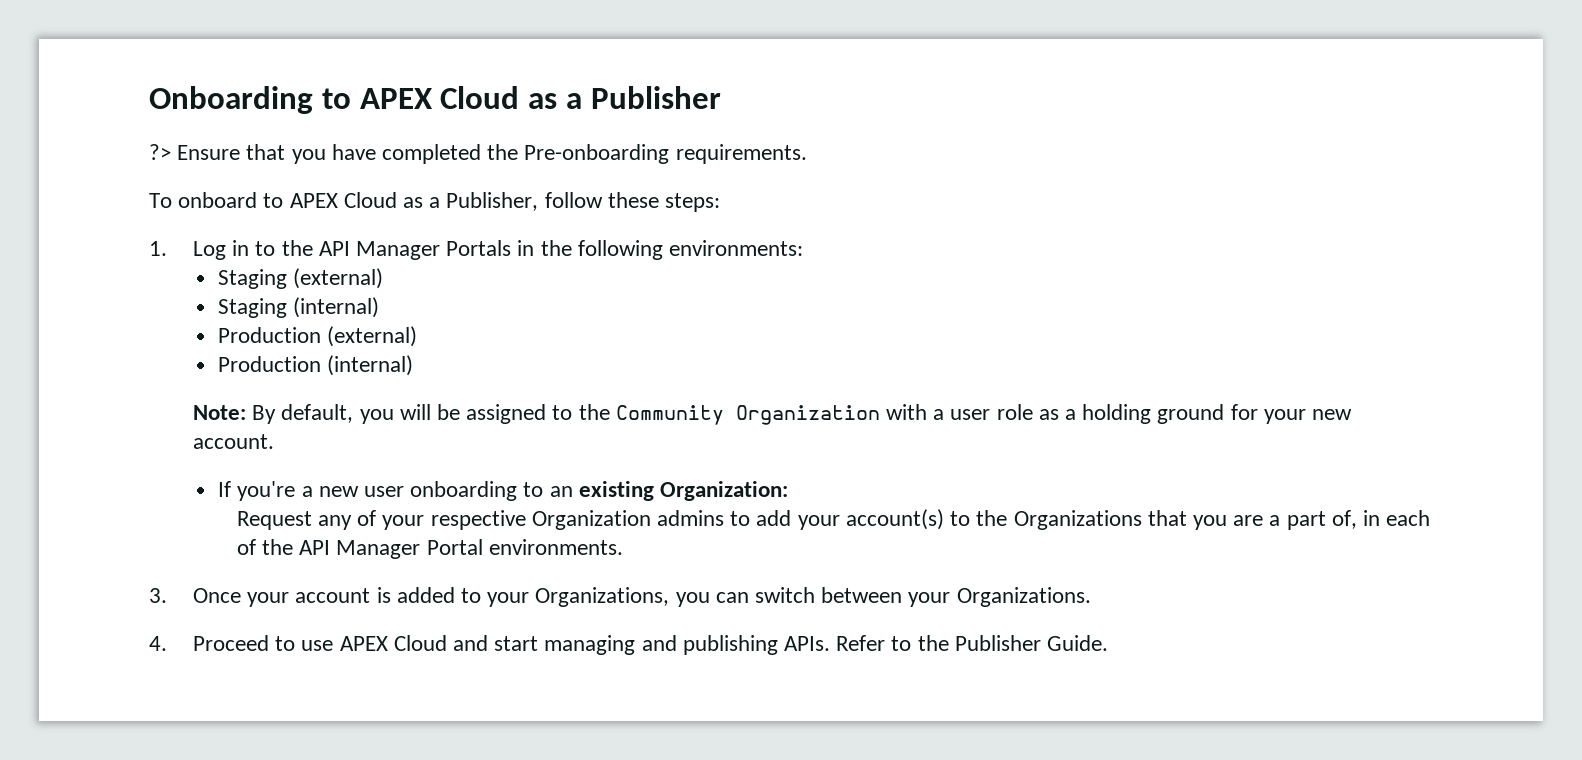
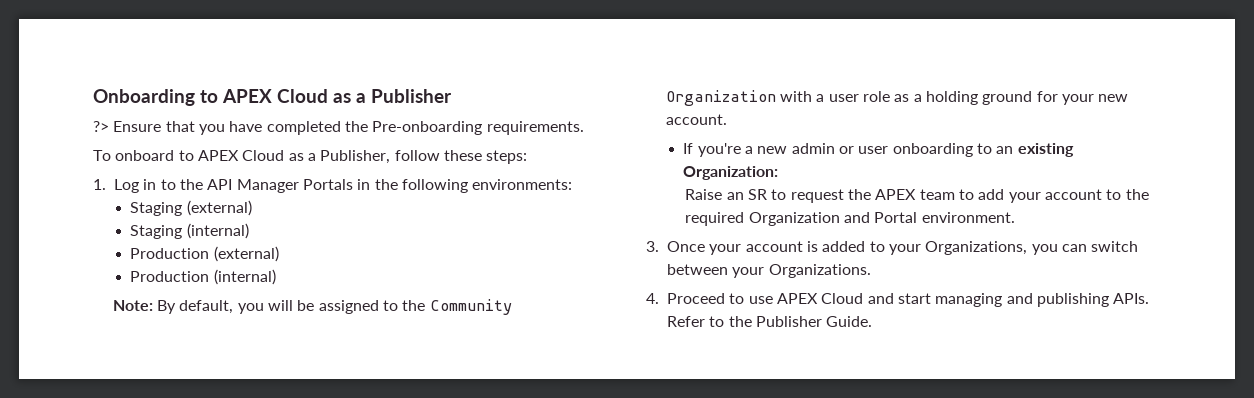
- If you're a new user onboarding to an existing Organization:
+ If you're a new admin or user onboarding to an existing Organization:
- Request any of your respective Organization admins to add your account(s) to the Organizations that you are a part of, in each of the API Manager Portal environments.
+ Raise an SR to request the APEX team to add your account to the required Organization and Portal environment.

